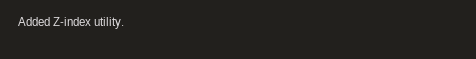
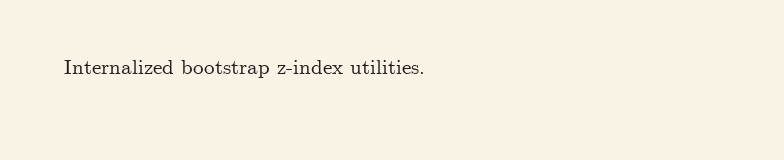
- Added Z-index utility.
+ Internalized bootstrap z-index utilities.

